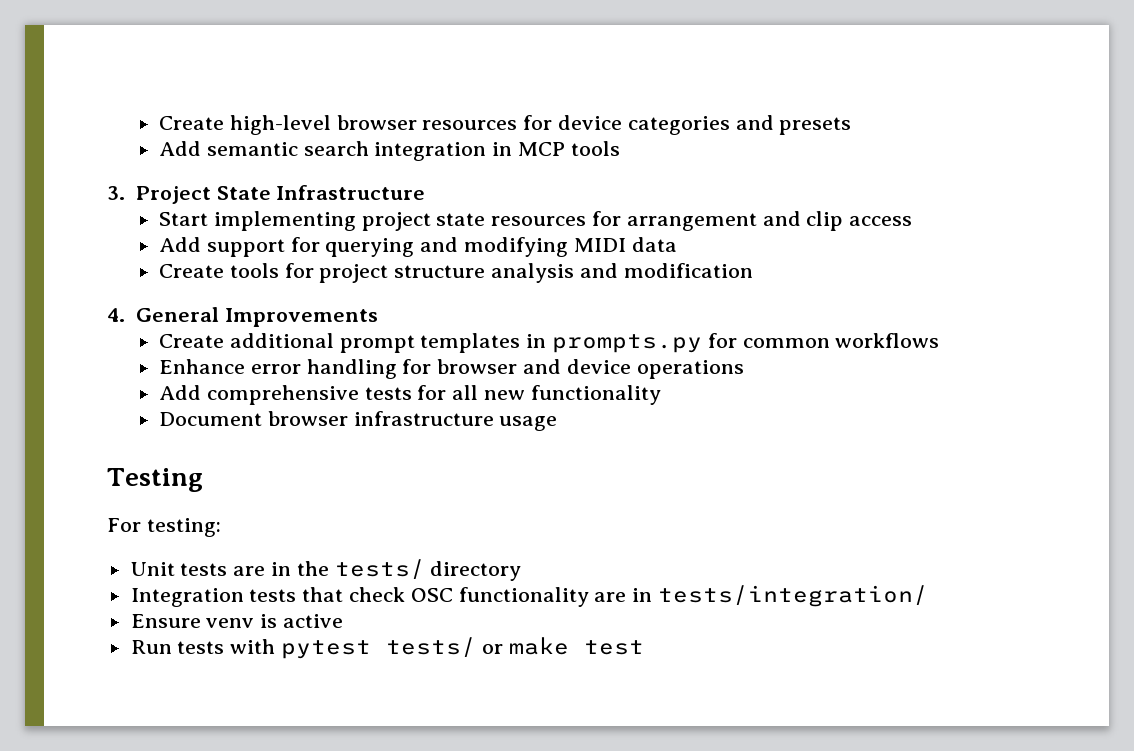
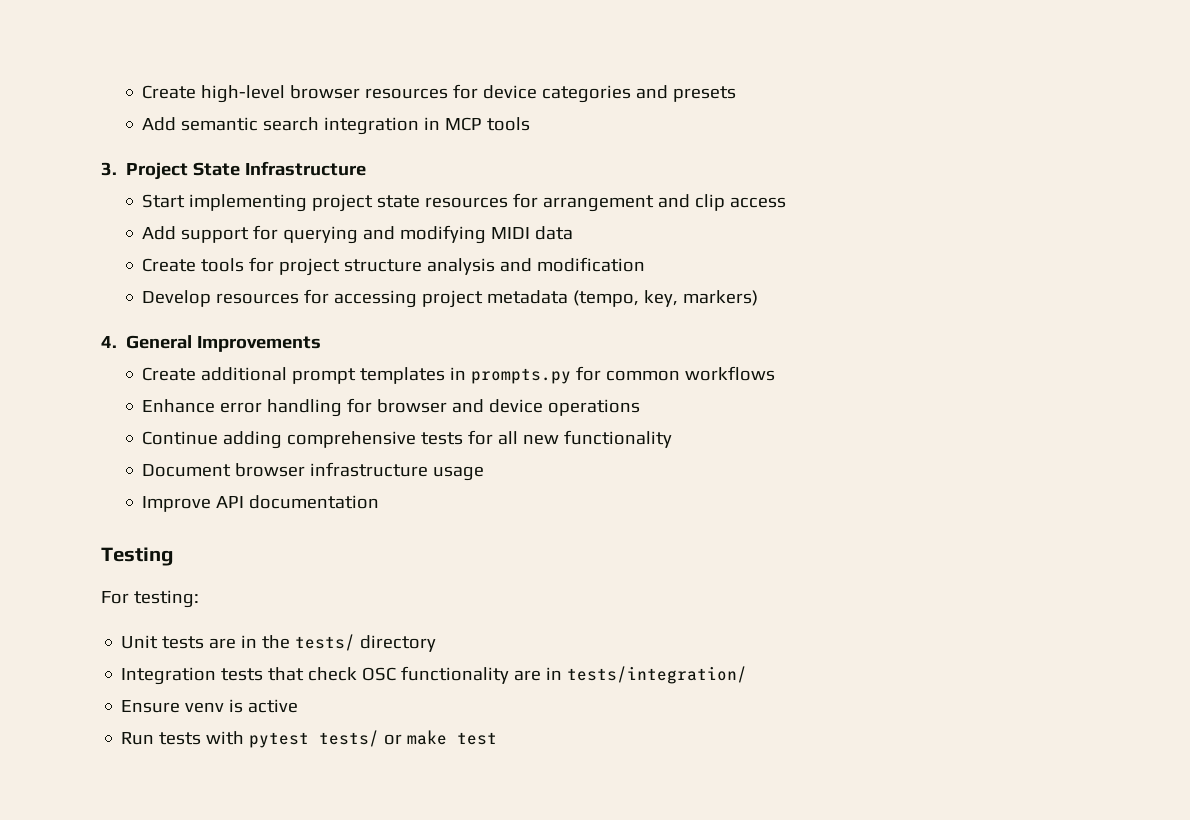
+ Develop resources for accessing project metadata (tempo, key, markers)
- Add comprehensive tests for all new functionality
+ Continue adding comprehensive tests for all new functionality
+ Improve API documentation

